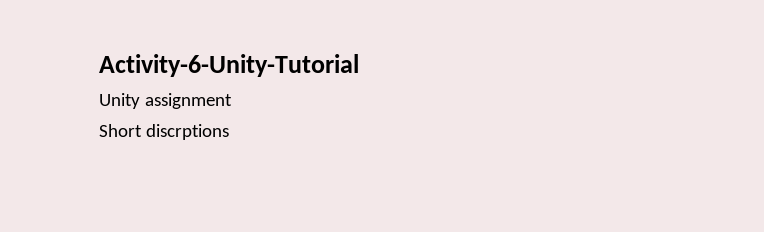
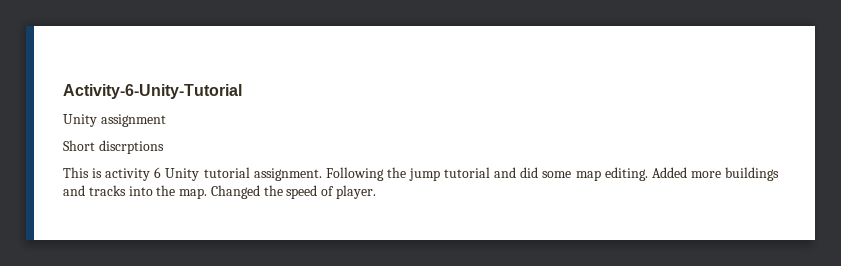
+ This is activity 6 Unity tutorial assignment. Following the jump tutorial and did some map editing. Added more buildings and tracks into the map. Changed the speed of player.

